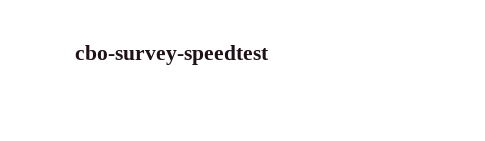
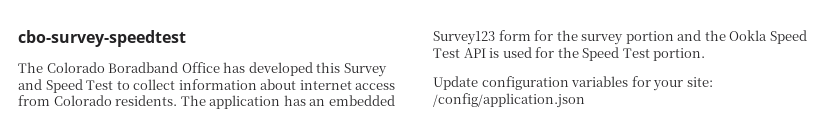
+ The Colorado Boradband Office has developed this Survey and Speed Test to collect information about internet access from Colorado residents. The application has an embedded Survey123 form for the survey portion and the Ookla Speed Test API is used for the Speed Test portion.
+ Update configuration variables for your site: /config/application.json

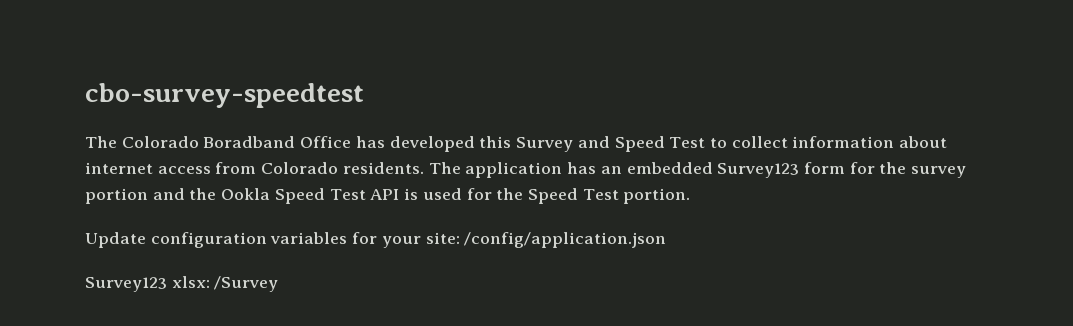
+ Survey123 xlsx: /Survey

